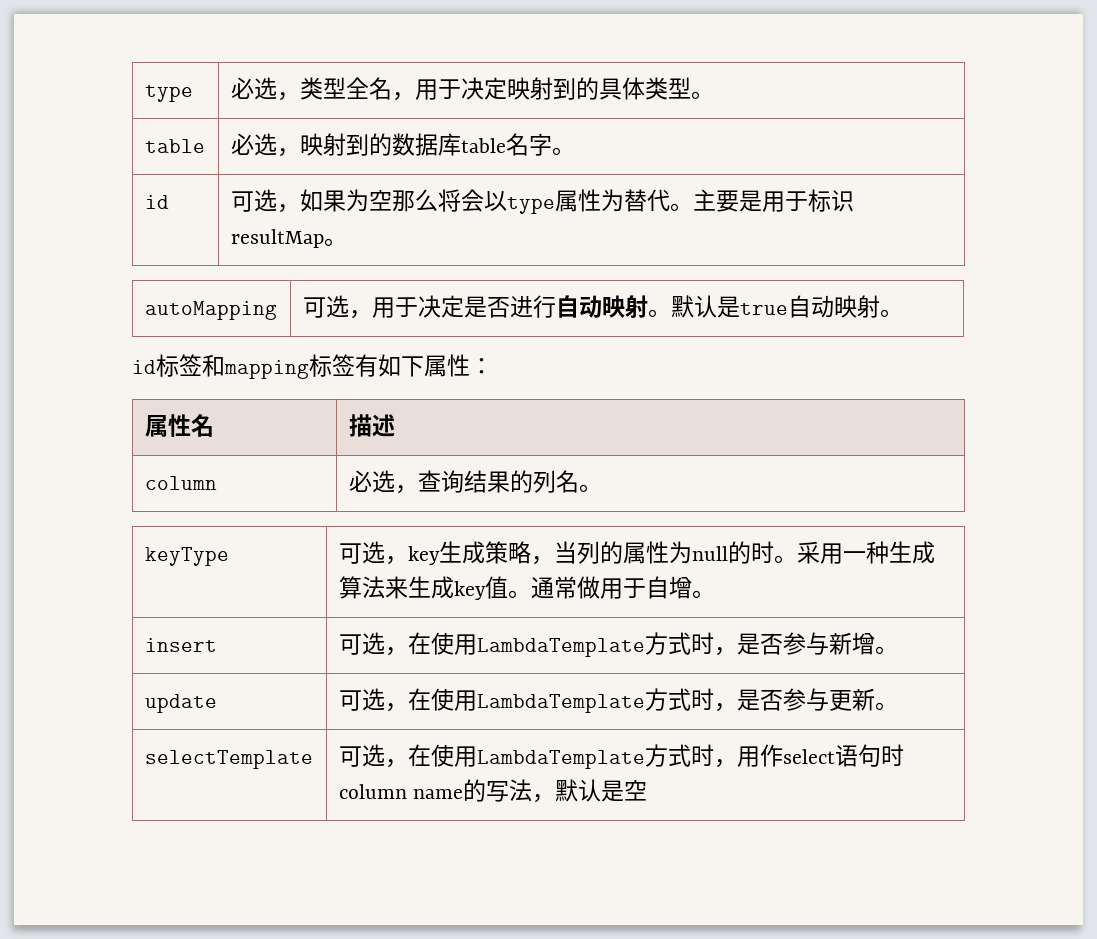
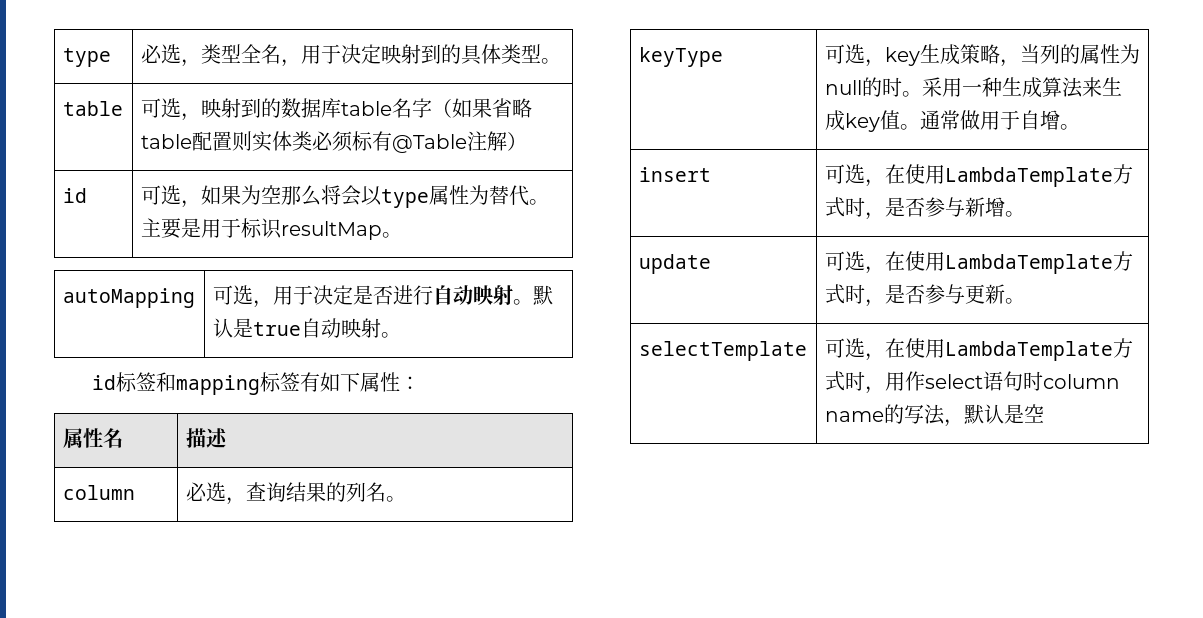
- table | 必选，映射到的数据库table名字。
+ table | 可选，映射到的数据库table名字（如果省略table配置则实体类必须标有@Table注解）

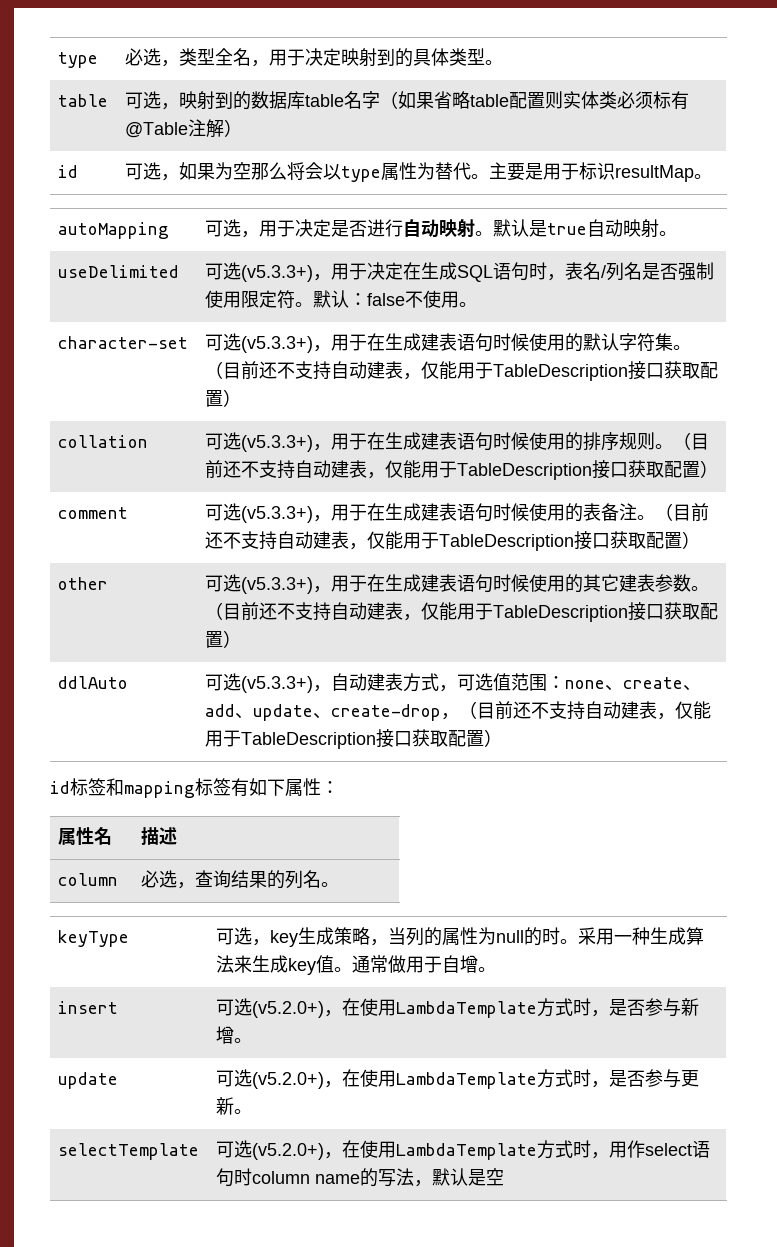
+ useDelimited | 可选(v5.3.3+)，用于决定在生成SQL语句时，表名/列名是否强制使用限定符。默认：false不使用。
+ character-set | 可选(v5.3.3+)，用于在生成建表语句时候使用的默认字符集。（目前还不支持自动建表，仅能用于TableDescription接口获取配置）
+ collation | 可选(v5.3.3+)，用于在生成建表语句时候使用的排序规则。（目前还不支持自动建表，仅能用于TableDescription接口获取配置）
+ comment | 可选(v5.3.3+)，用于在生成建表语句时候使用的表备注。（目前还不支持自动建表，仅能用于TableDescription接口获取配置）
+ other | 可选(v5.3.3+)，用于在生成建表语句时候使用的其它建表参数。（目前还不支持自动建表，仅能用于TableDescription接口获取配置）
+ ddlAuto | 可选(v5.3.3+)，自动建表方式，可选值范围：none、create、add、update、create-drop，（目前还不支持自动建表，仅能用于TableDescription接口获取配置）
- insert | 可选，在使用LambdaTemplate方式时，是否参与新增。
+ insert | 可选(v5.2.0+)，在使用LambdaTemplate方式时，是否参与新增。
- update | 可选，在使用LambdaTemplate方式时，是否参与更新。
+ update | 可选(v5.2.0+)，在使用LambdaTemplate方式时，是否参与更新。
- selectTemplate | 可选，在使用LambdaTemplate方式时，用作select语句时column name的写法，默认是空
+ selectTemplate | 可选(v5.2.0+)，在使用LambdaTemplate方式时，用作select语句时column name的写法，默认是空

